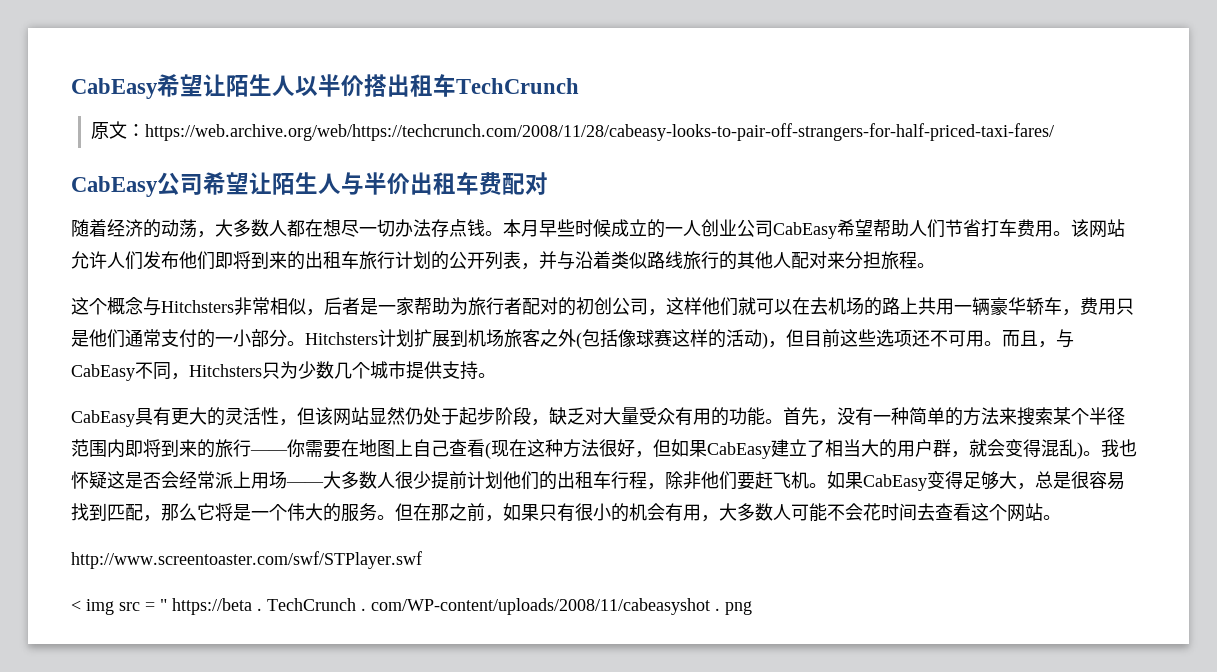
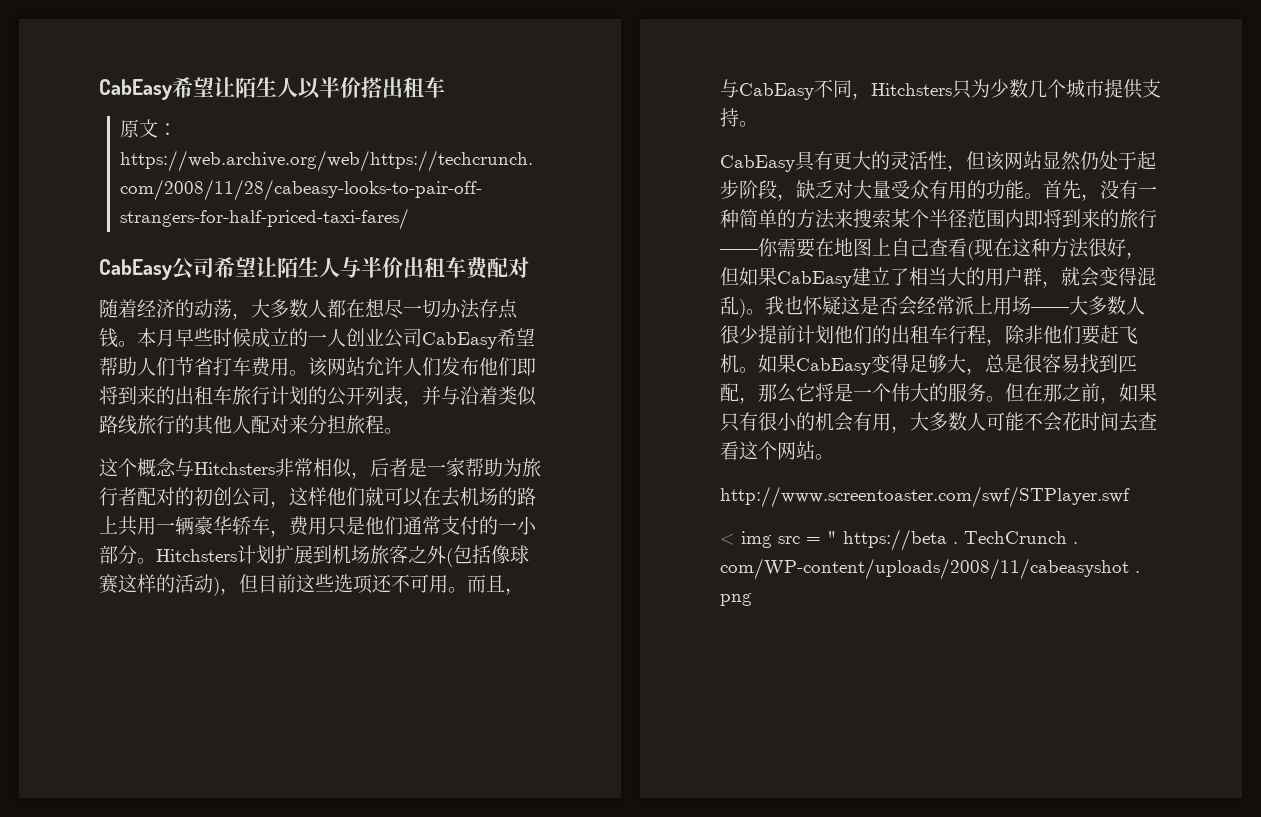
- CabEasy希望让陌生人以半价搭出租车TechCrunch
+ CabEasy希望让陌生人以半价搭出租车

